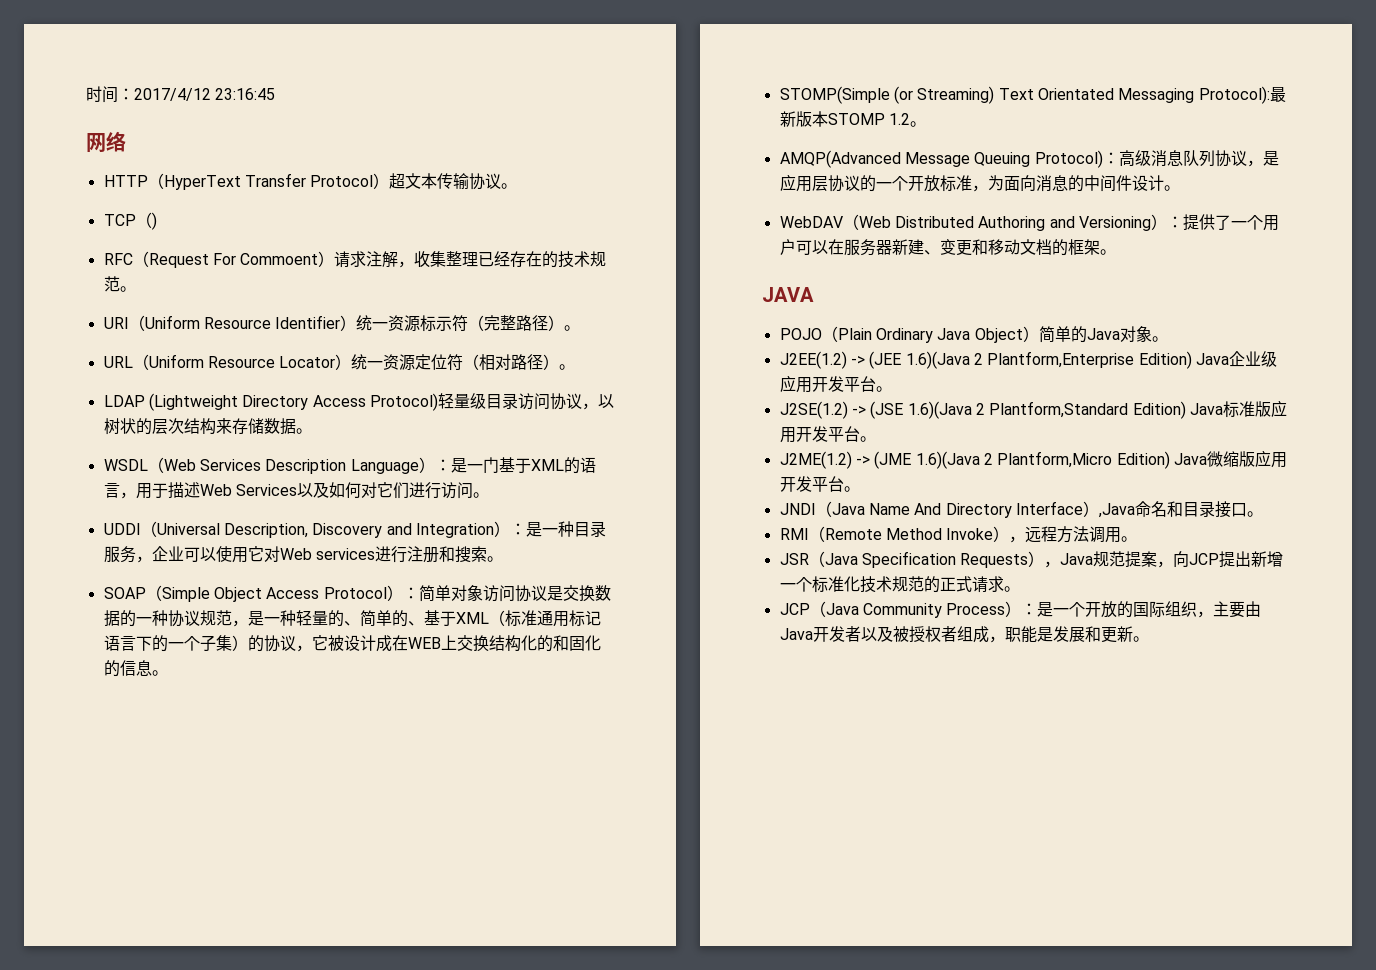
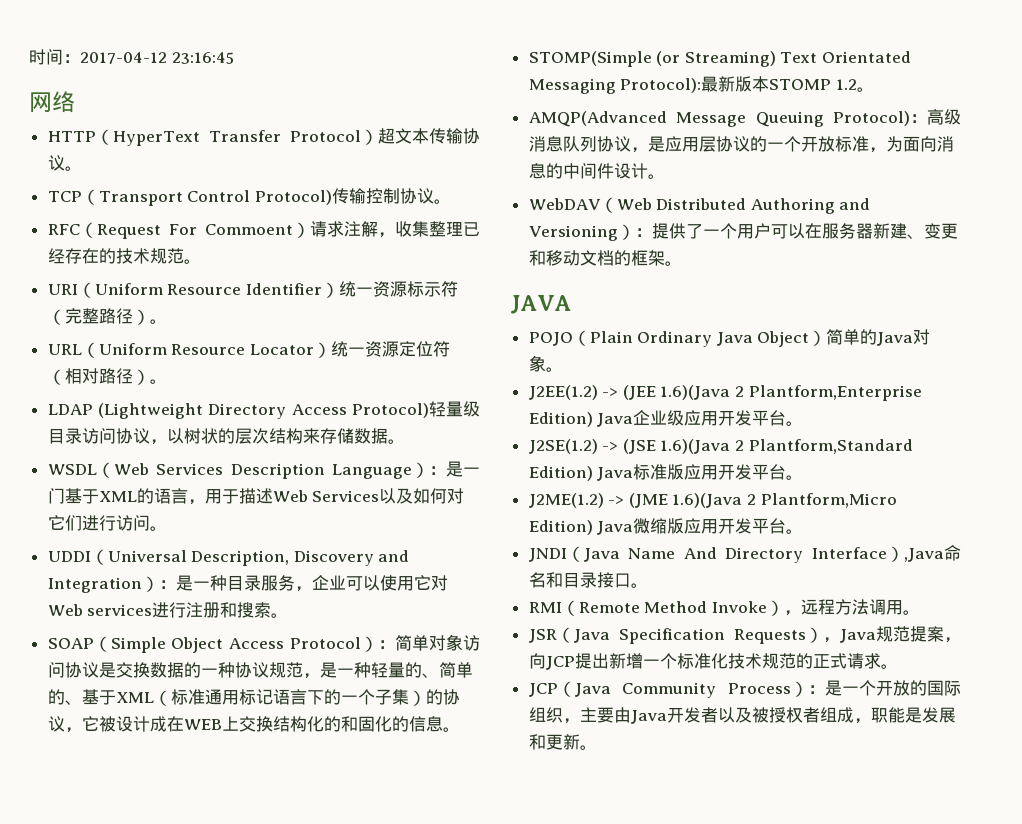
- 时间：2017/4/12 23:16:45
+ 时间：2017-04-12 23:16:45
- TCP（)
+ TCP（Transport Control Protocol)传输控制协议。

